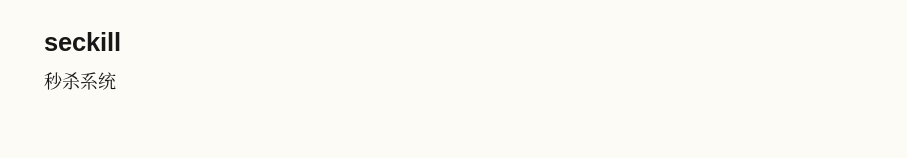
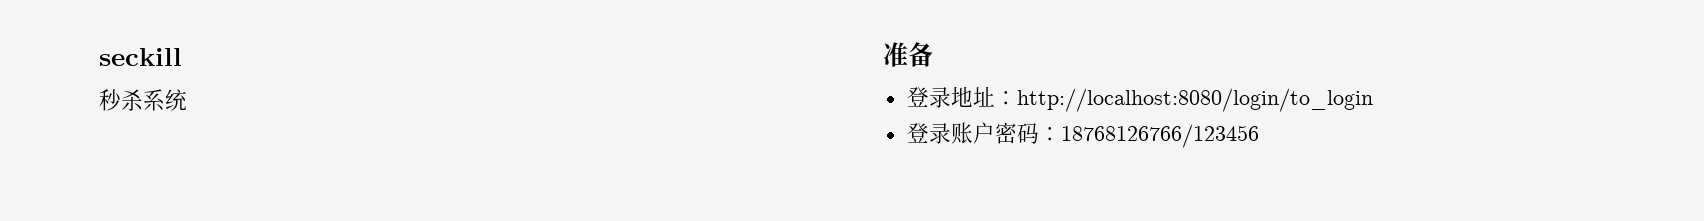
+ 准备
+ 登录地址：http://localhost:8080/login/to_login
+ 登录账户密码：18768126766/123456

